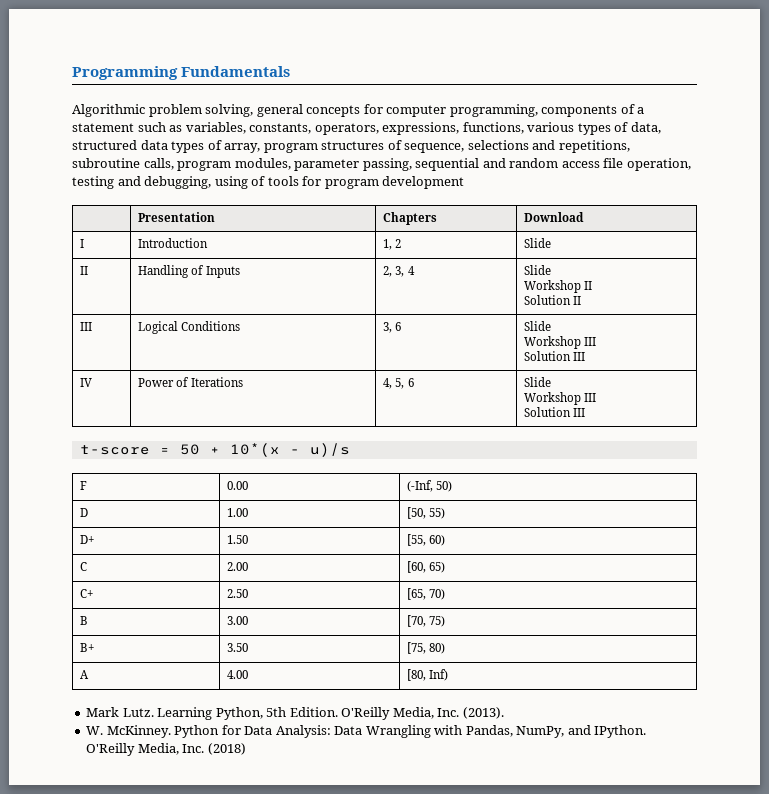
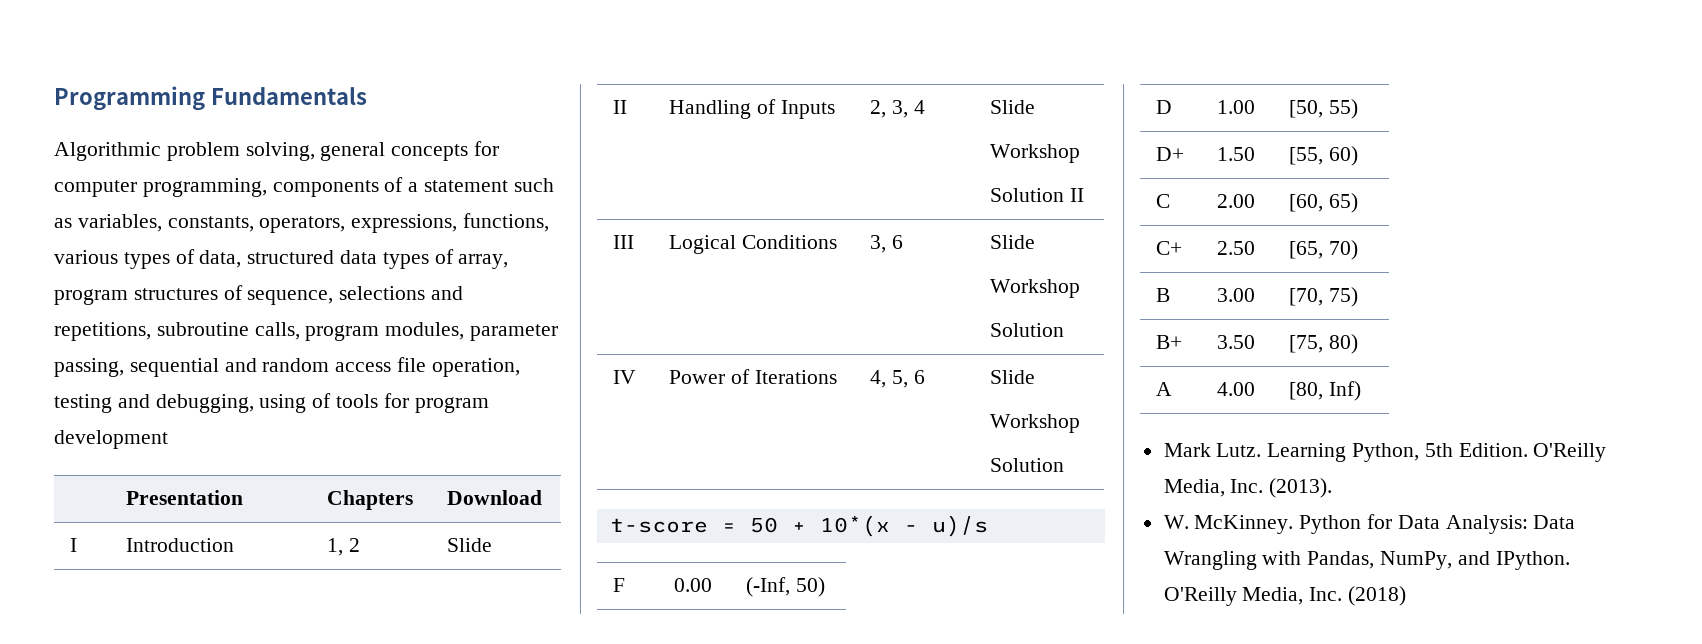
  II | Handling of Inputs | 2, 3, 4 | Slide
- Workshop II
+ Workshop
  III | Logical Conditions | 3, 6 | Slide
- Workshop III
- Solution III
+ Workshop
+ Solution
  IV | Power of Iterations | 4, 5, 6 | Slide
- Workshop III
- Solution III
+ Workshop
+ Solution

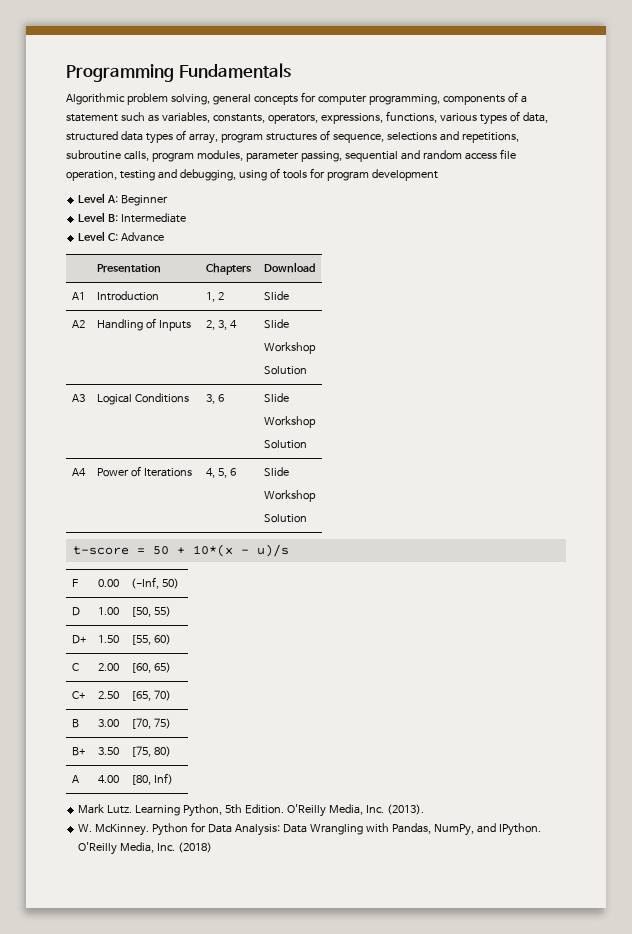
+ Level A: Beginner
+ Level B: Intermediate
+ Level C: Advance
- I | Introduction | 1, 2 | Slide
+ A1 | Introduction | 1, 2 | Slide
- II | Handling of Inputs | 2, 3, 4 | Slide
+ A2 | Handling of Inputs | 2, 3, 4 | Slide
  Workshop
- Solution II
- III | Logical Conditions | 3, 6 | Slide
+ Solution
+ A3 | Logical Conditions | 3, 6 | Slide
- IV | Power of Iterations | 4, 5, 6 | Slide
+ A4 | Power of Iterations | 4, 5, 6 | Slide

